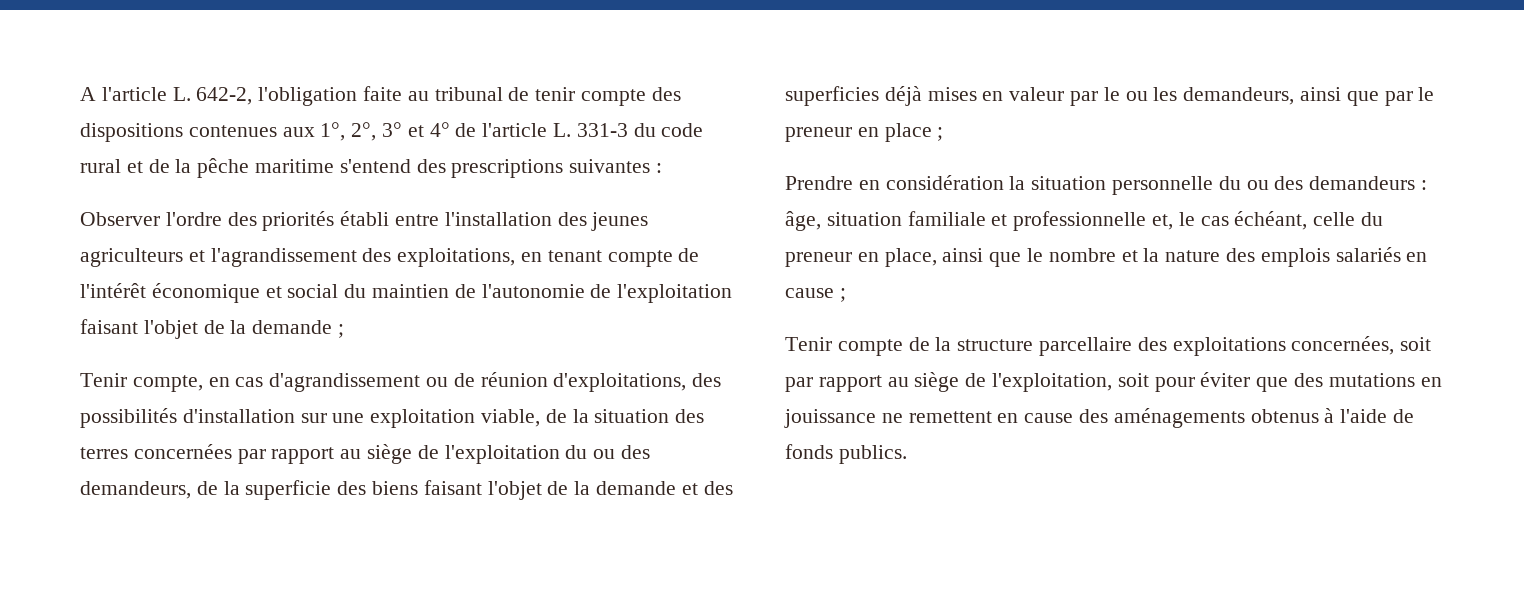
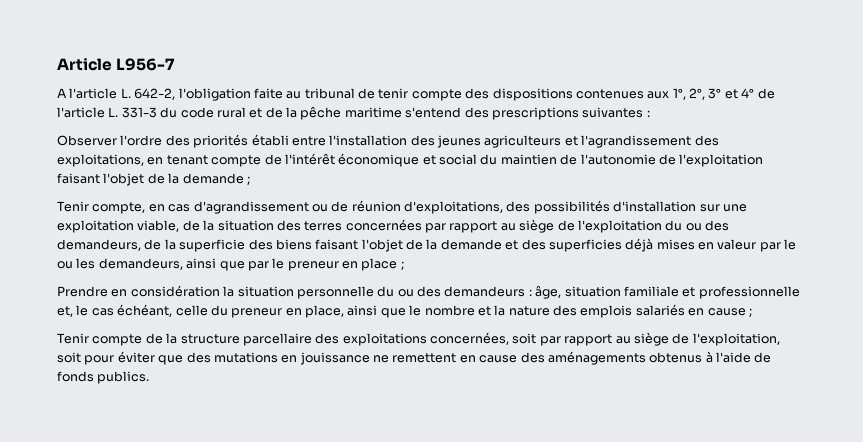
+ Article L956-7

